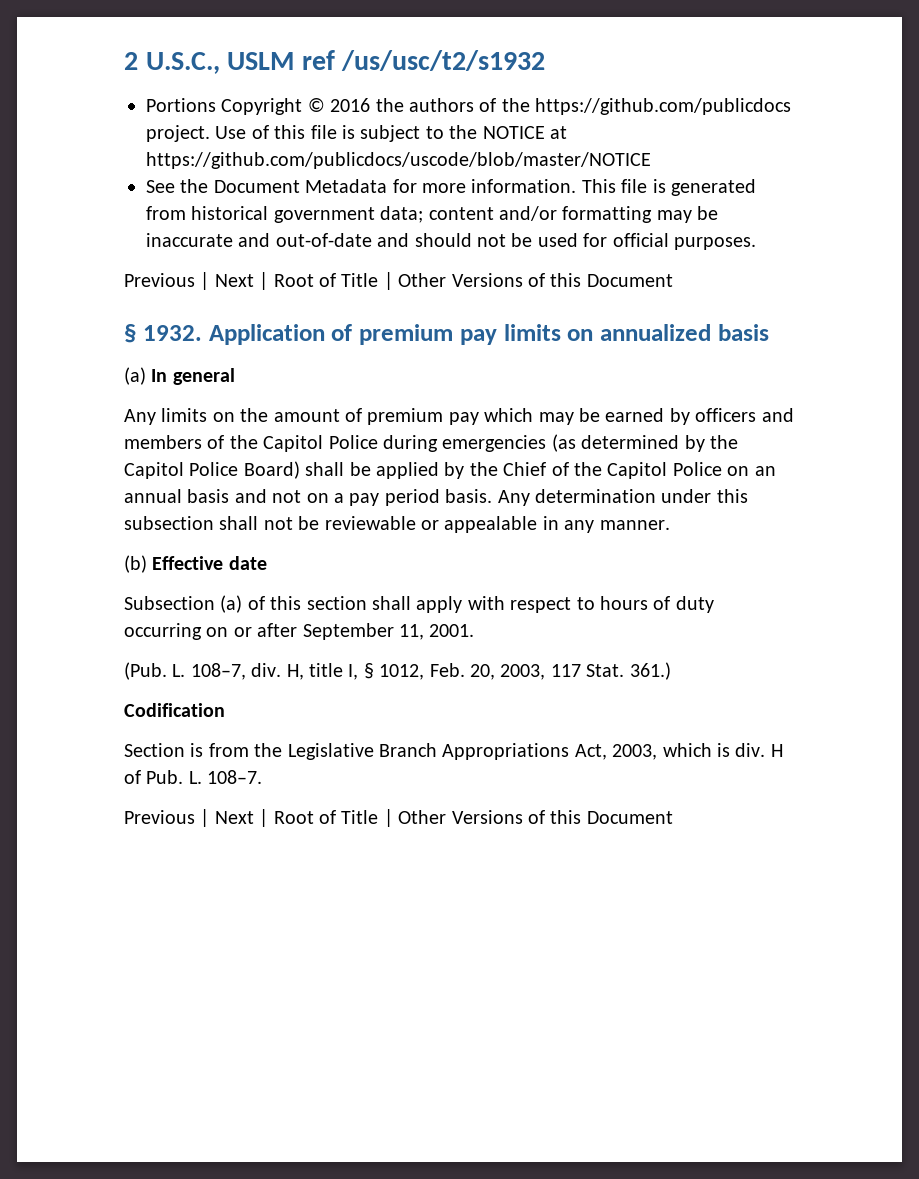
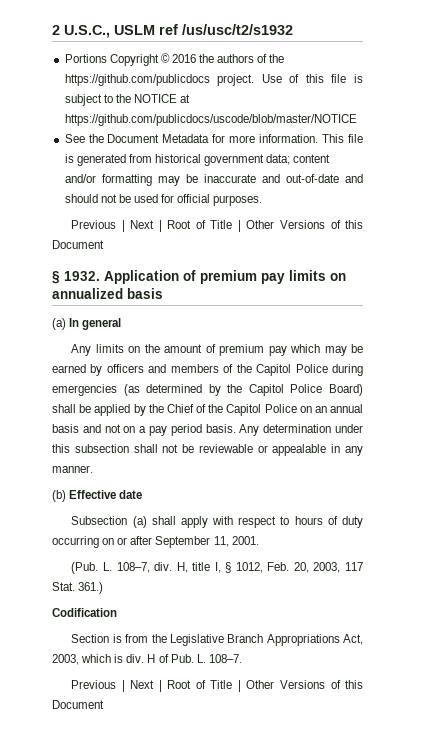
- Subsection (a) of this section shall apply with respect to hours of duty occurring on or after September 11, 2001.
+ Subsection (a) shall apply with respect to hours of duty occurring on or after September 11, 2001.

